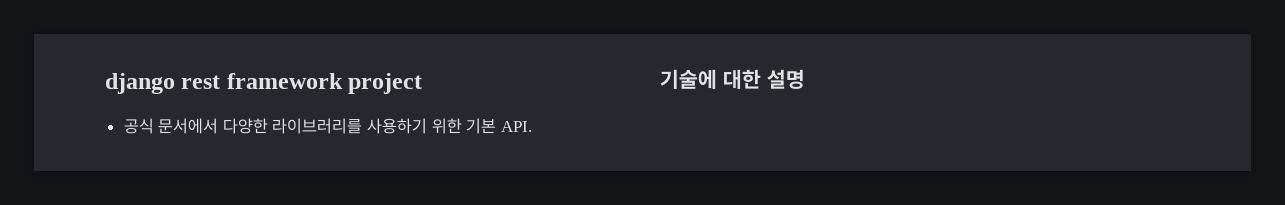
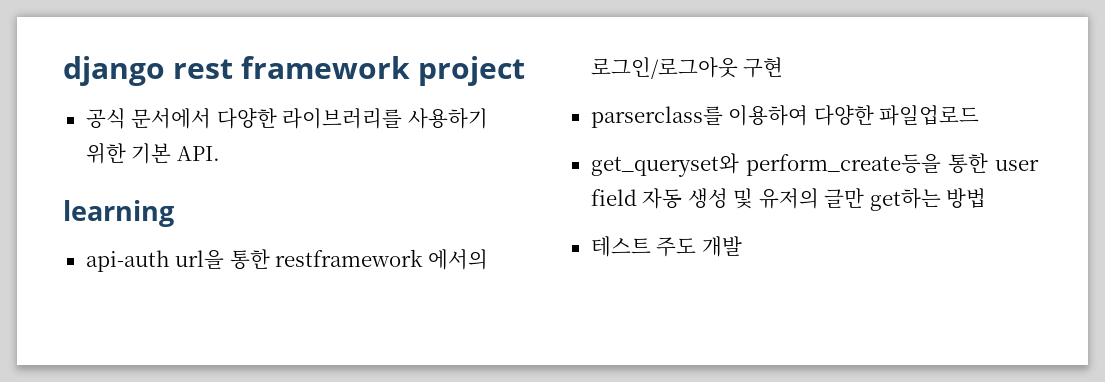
- 기술에 대한 설명
+ learning
+ api-auth url을 통한 restframework 에서의 로그인/로그아웃 구현
+ parserclass를 이용하여 다양한 파일업로드
+ get_queryset와 perform_create등을 통한 user field 자동 생성 및 유저의 글만 get하는 방법
+ 테스트 주도 개발

